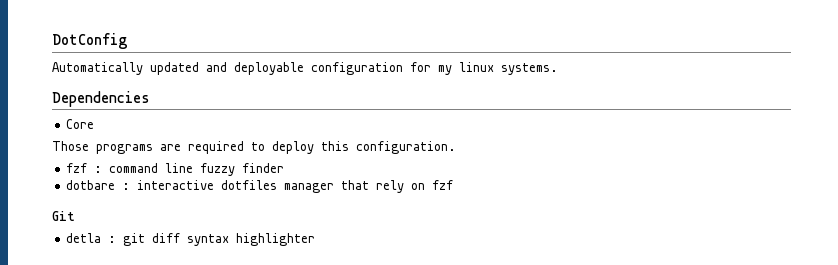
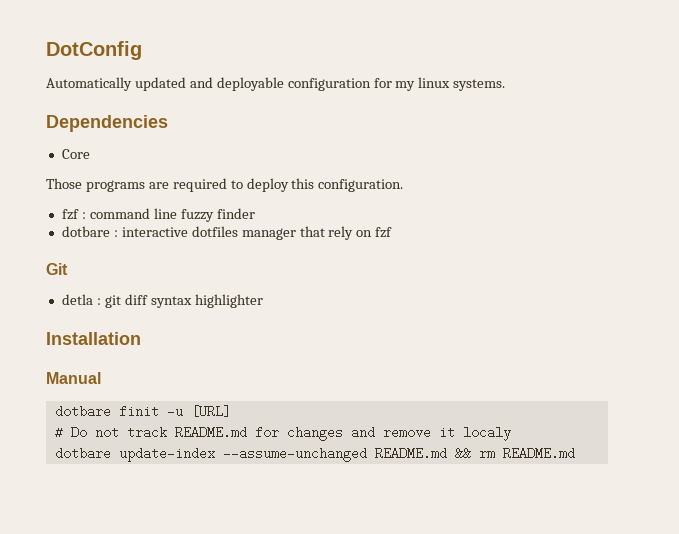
+ Installation
+ Manual
+ dotbare finit -u [URL]
+ # Do not track README.md for changes and remove it localy
+ dotbare update-index --assume-unchanged README.md && rm README.md

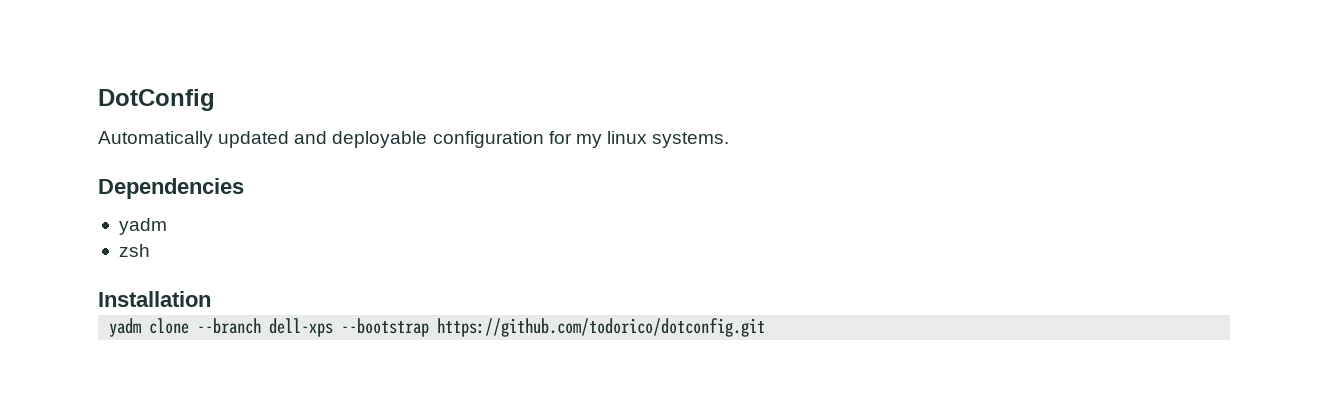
  Dependencies
- Core
- Those programs are required to deploy this configuration.
- fzf : command line fuzzy finder
- dotbare : interactive dotfiles manager that rely on fzf
- Git
- detla : git diff syntax highlighter
+ yadm
+ zsh
  Installation
- Manual
- dotbare finit -u [URL]
- # Do not track README.md for changes and remove it localy
- dotbare update-index --assume-unchanged README.md && rm README.md
+ yadm clone --branch dell-xps --bootstrap https://github.com/todorico/dotconfig.git

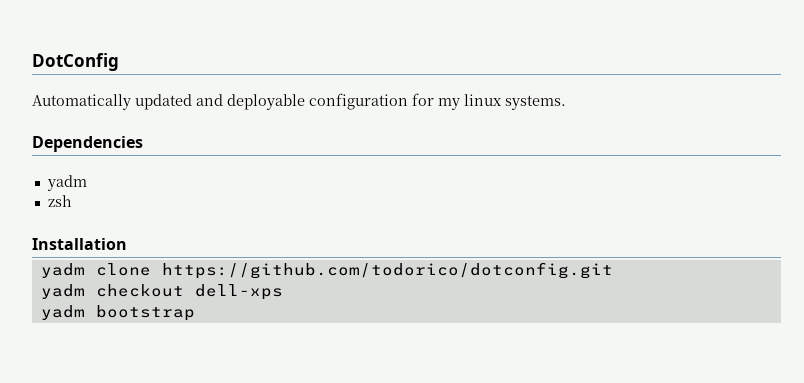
- yadm clone --branch dell-xps --bootstrap https://github.com/todorico/dotconfig.git
+ yadm clone https://github.com/todorico/dotconfig.git
+ yadm checkout dell-xps
+ yadm bootstrap

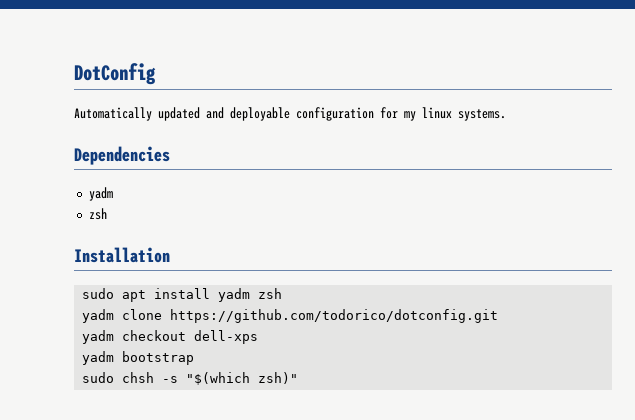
+ sudo apt install yadm zsh
+ sudo chsh -s "$(which zsh)"

